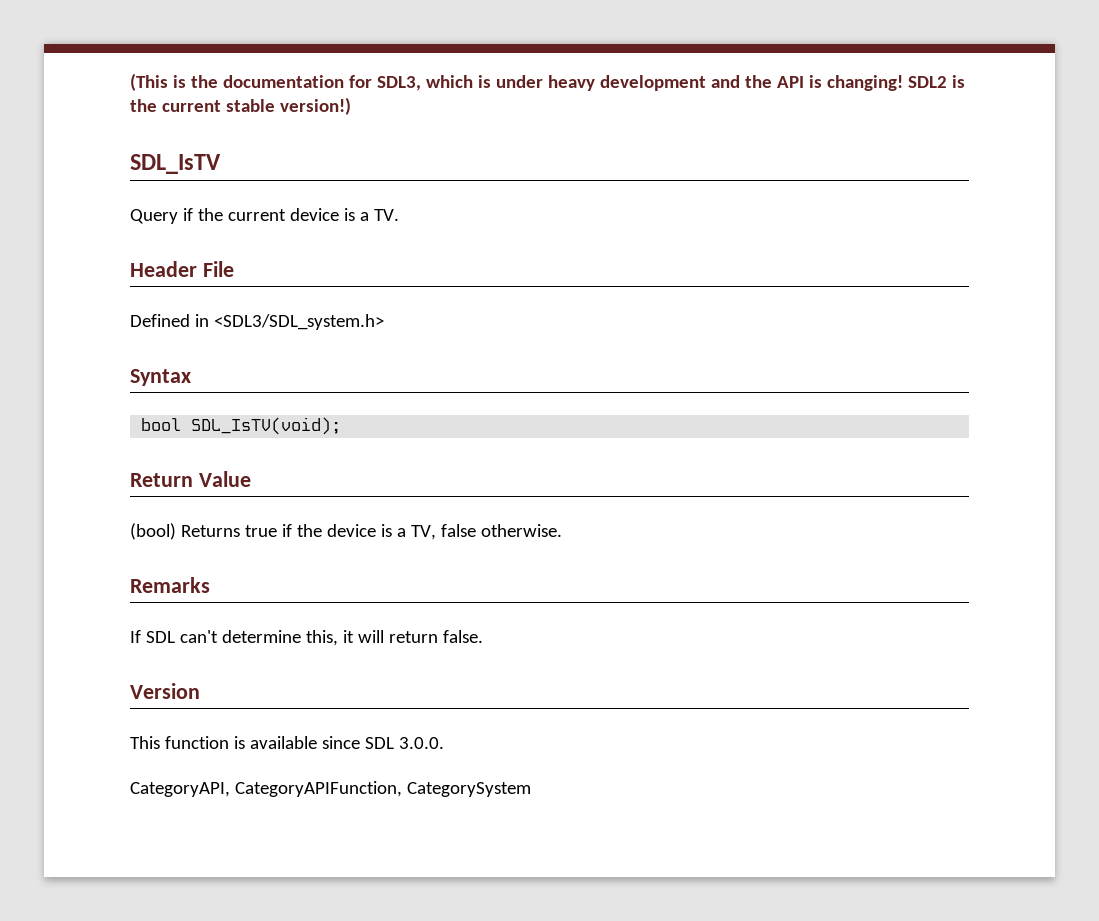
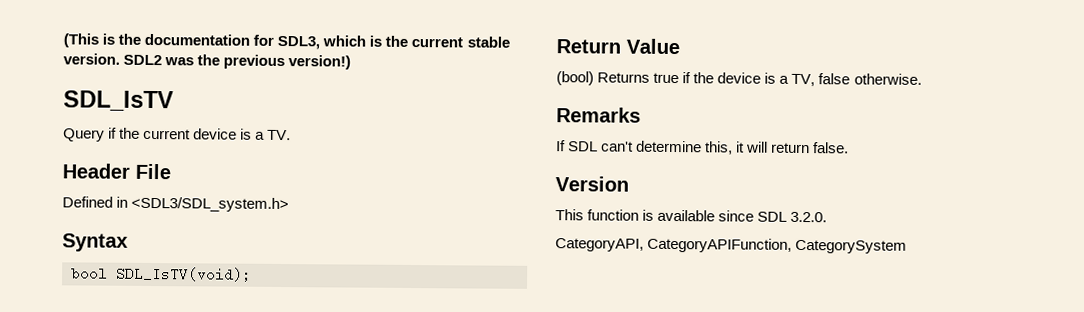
- (This is the documentation for SDL3, which is under heavy development and the API is changing! SDL2 is the current stable version!)
+ (This is the documentation for SDL3, which is the current stable version. SDL2 was the previous version!)
- This function is available since SDL 3.0.0.
+ This function is available since SDL 3.2.0.

